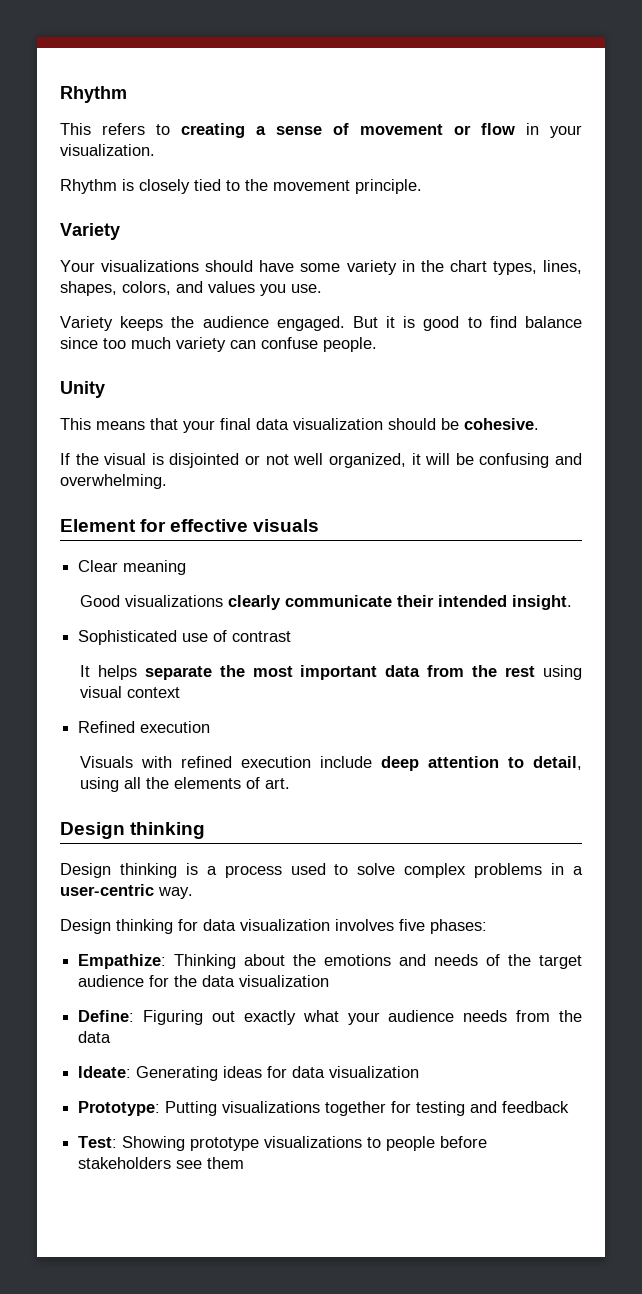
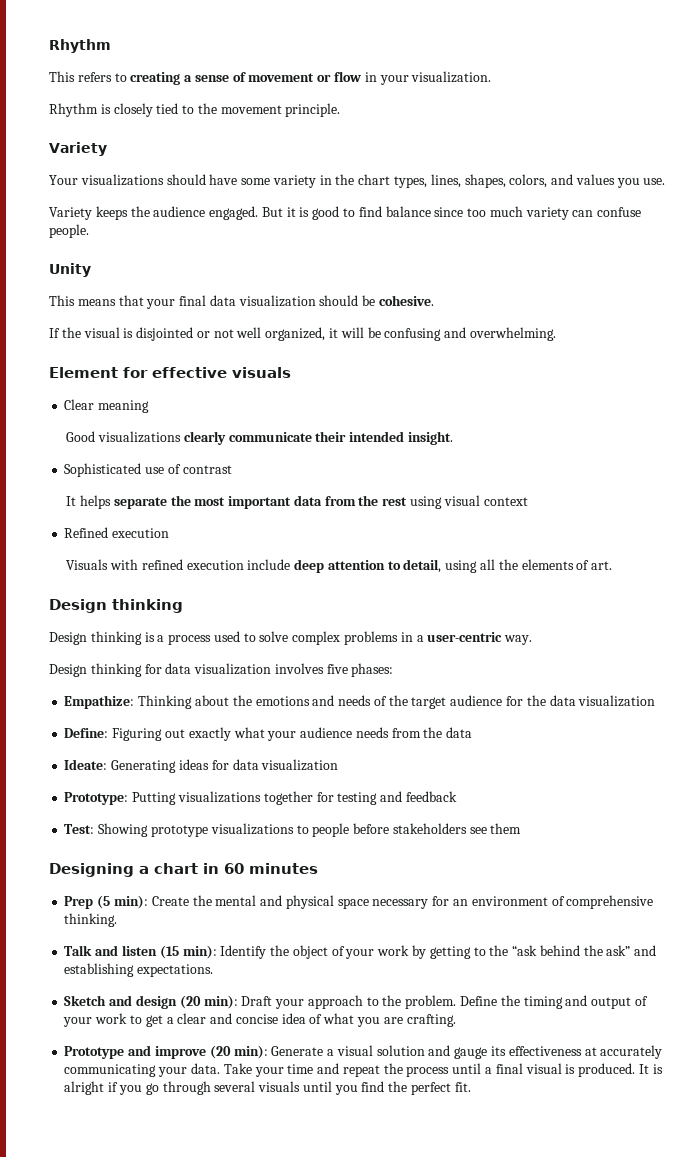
+ Designing a chart in 60 minutes
+ Prep (5 min): Create the mental and physical space necessary for an environment of comprehensive thinking.
+ Talk and listen (15 min): Identify the object of your work by getting to the “ask behind the ask” and establishing expectations.
+ Sketch and design (20 min): Draft your approach to the problem. Define the timing and output of your work to get a clear and concise idea of what you are crafting.
+ Prototype and improve (20 min): Generate a visual solution and gauge its effectiveness at accurately communicating your data. Take your time and repeat the process until a final visual is produced. It is alright if you go through several visuals until you find the perfect fit.

